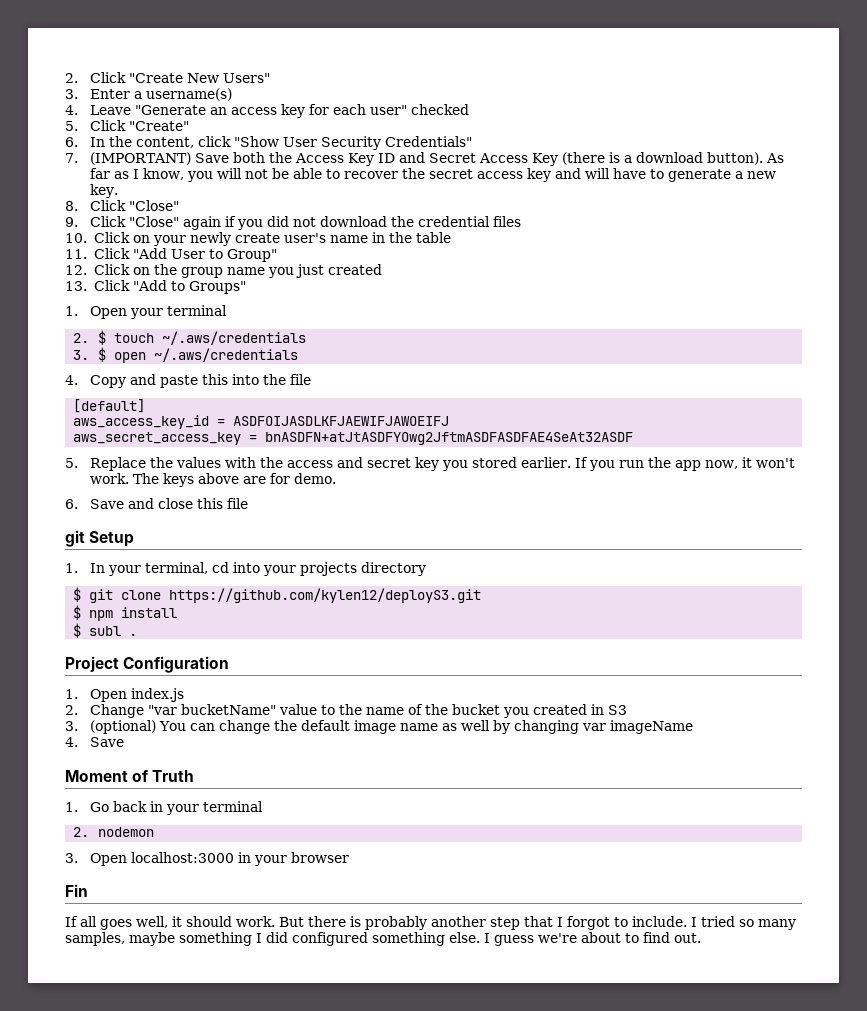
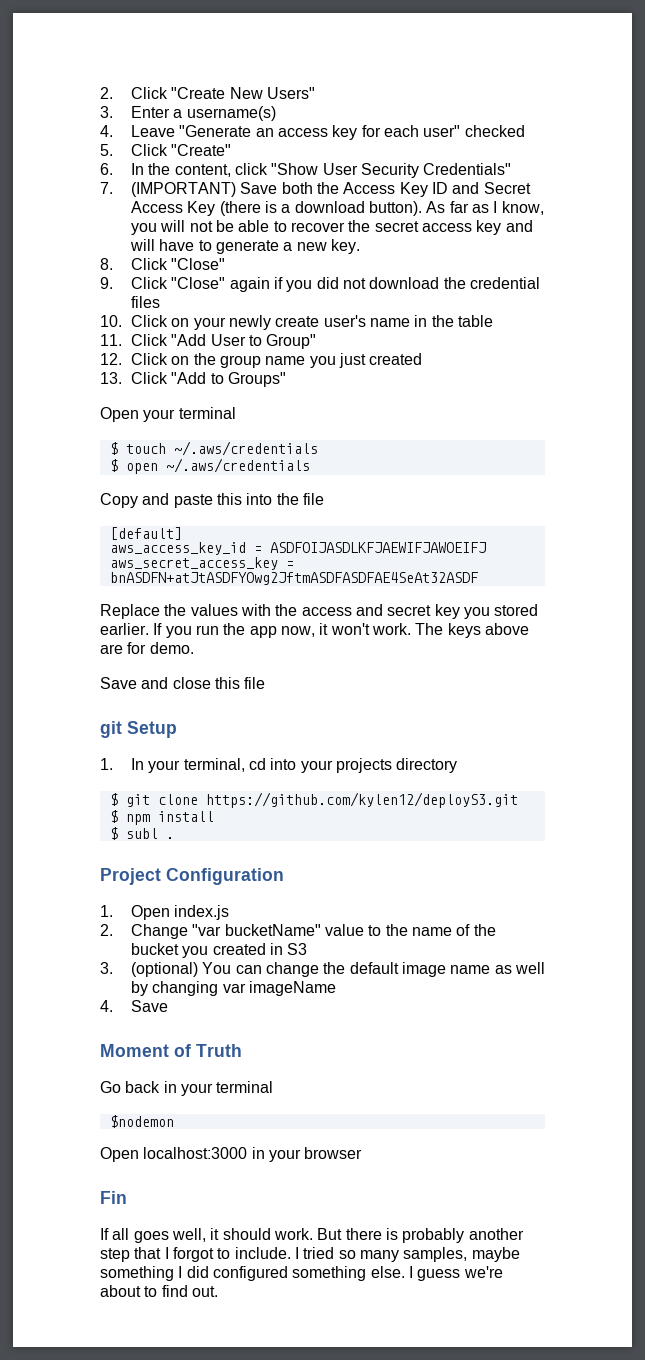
- 1. Open your terminal
+ Open your terminal
- 2. $ touch ~/.aws/credentials
+ $ touch ~/.aws/credentials
- 3. $ open ~/.aws/credentials
+ $ open ~/.aws/credentials
- 4. Copy and paste this into the file
+ Copy and paste this into the file
- 5. Replace the values with the access and secret key you stored earlier.
+ Replace the values with the access and secret key you stored earlier.
- 6. Save and close this file
+ Save and close this file
- 1. Go back in your terminal
+ Go back in your terminal
- 2. nodemon
- 3. Open localhost:3000 in your browser
+ $nodemon
+ Open localhost:3000 in your browser

